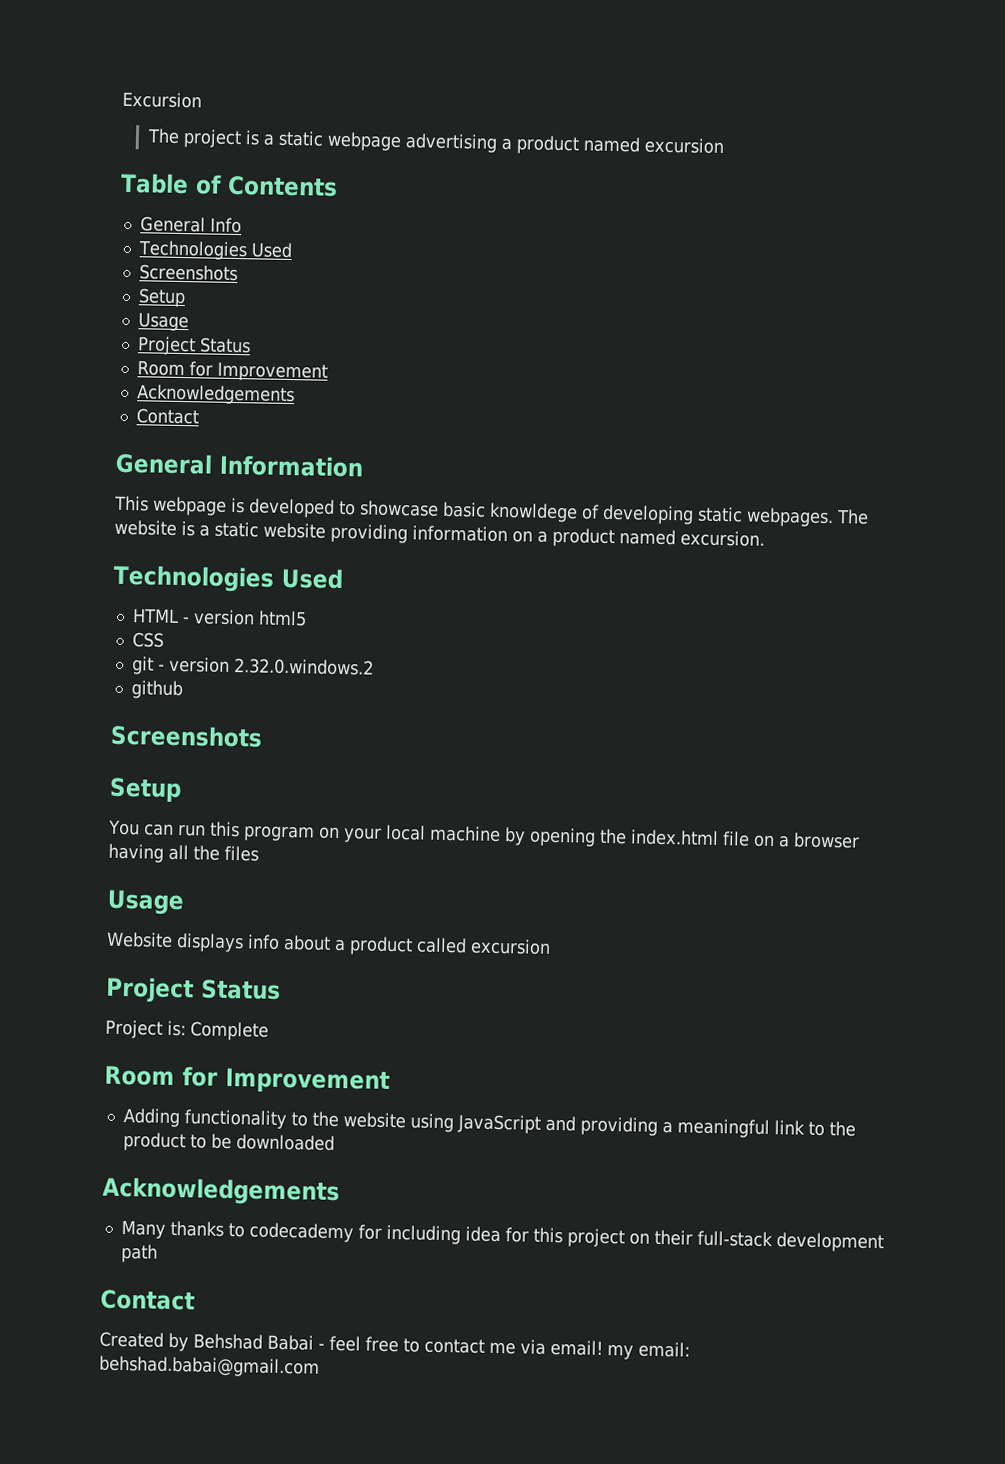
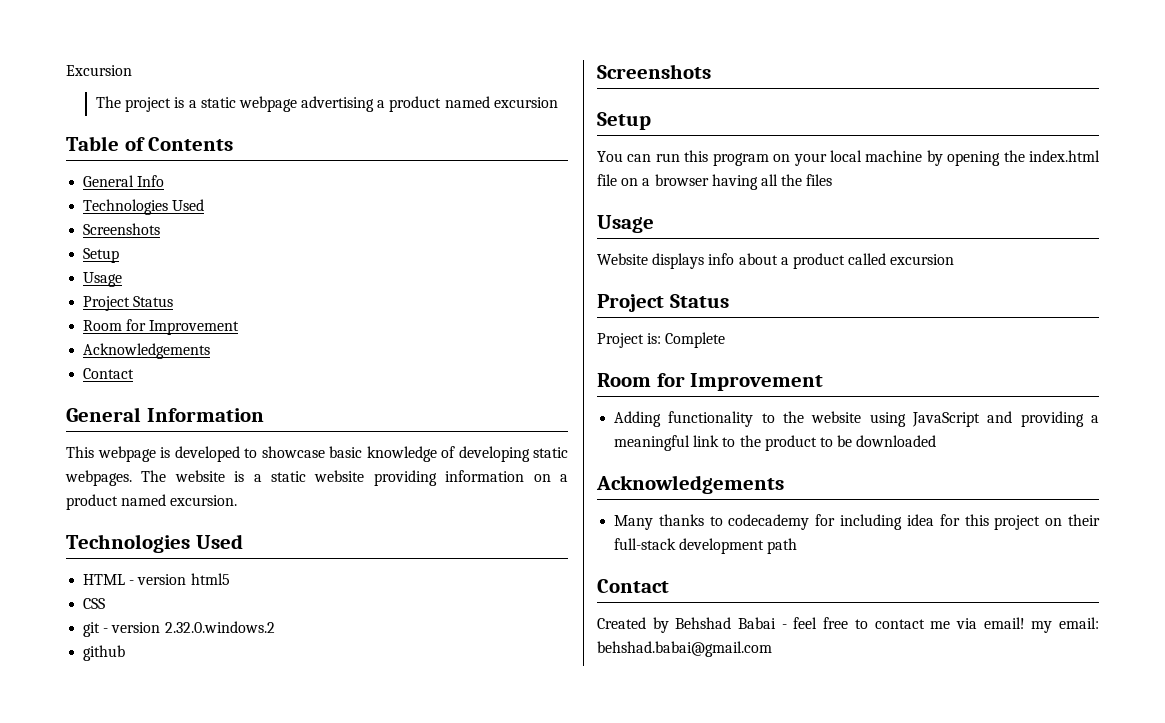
- This webpage is developed to showcase basic knowldege of developing static webpages.
+ This webpage is developed to showcase basic knowledge of developing static webpages.

